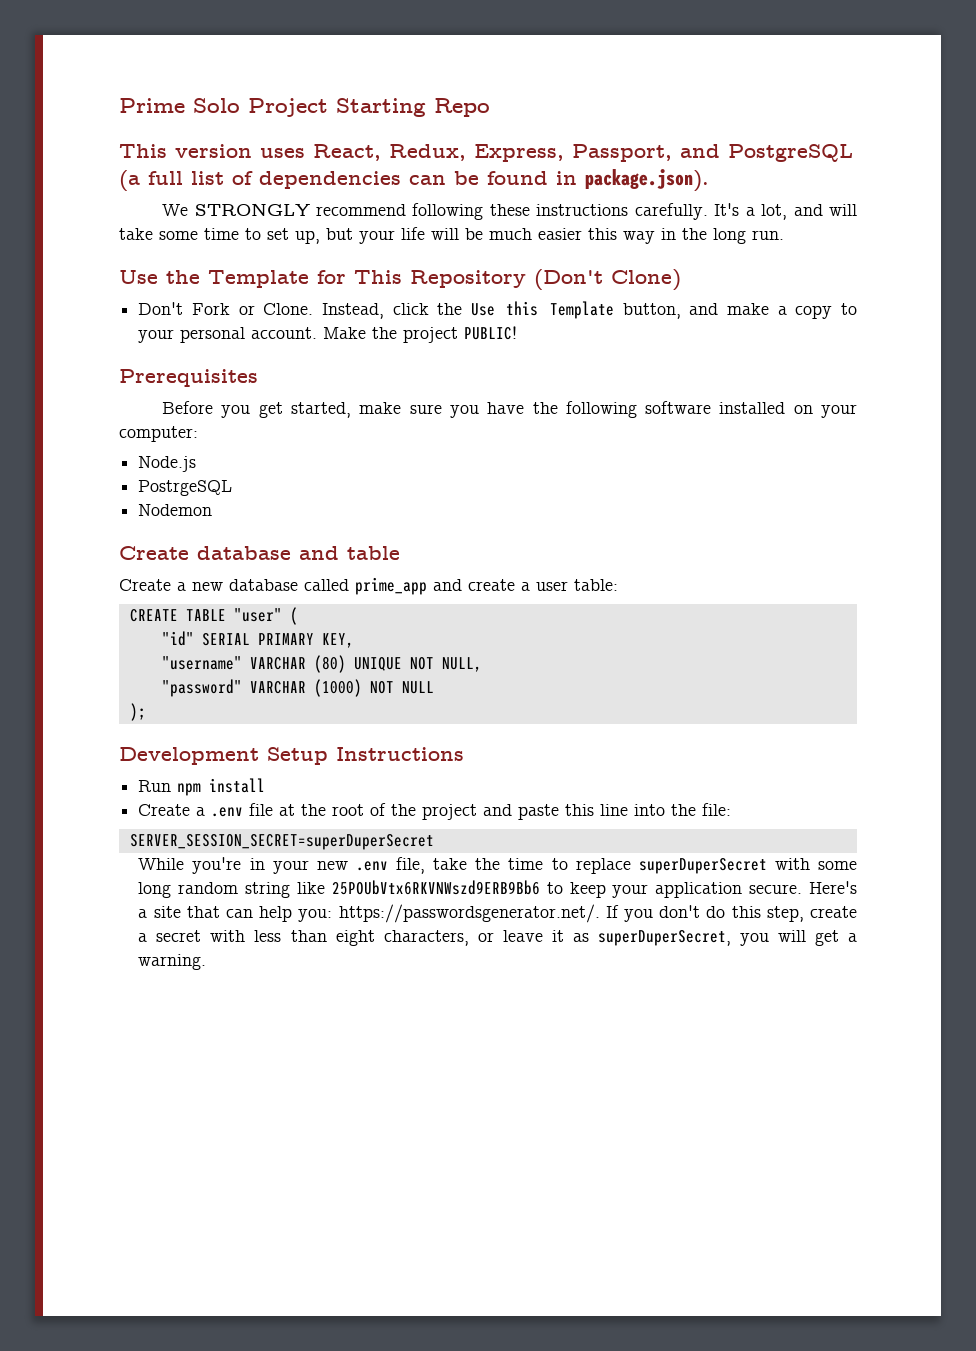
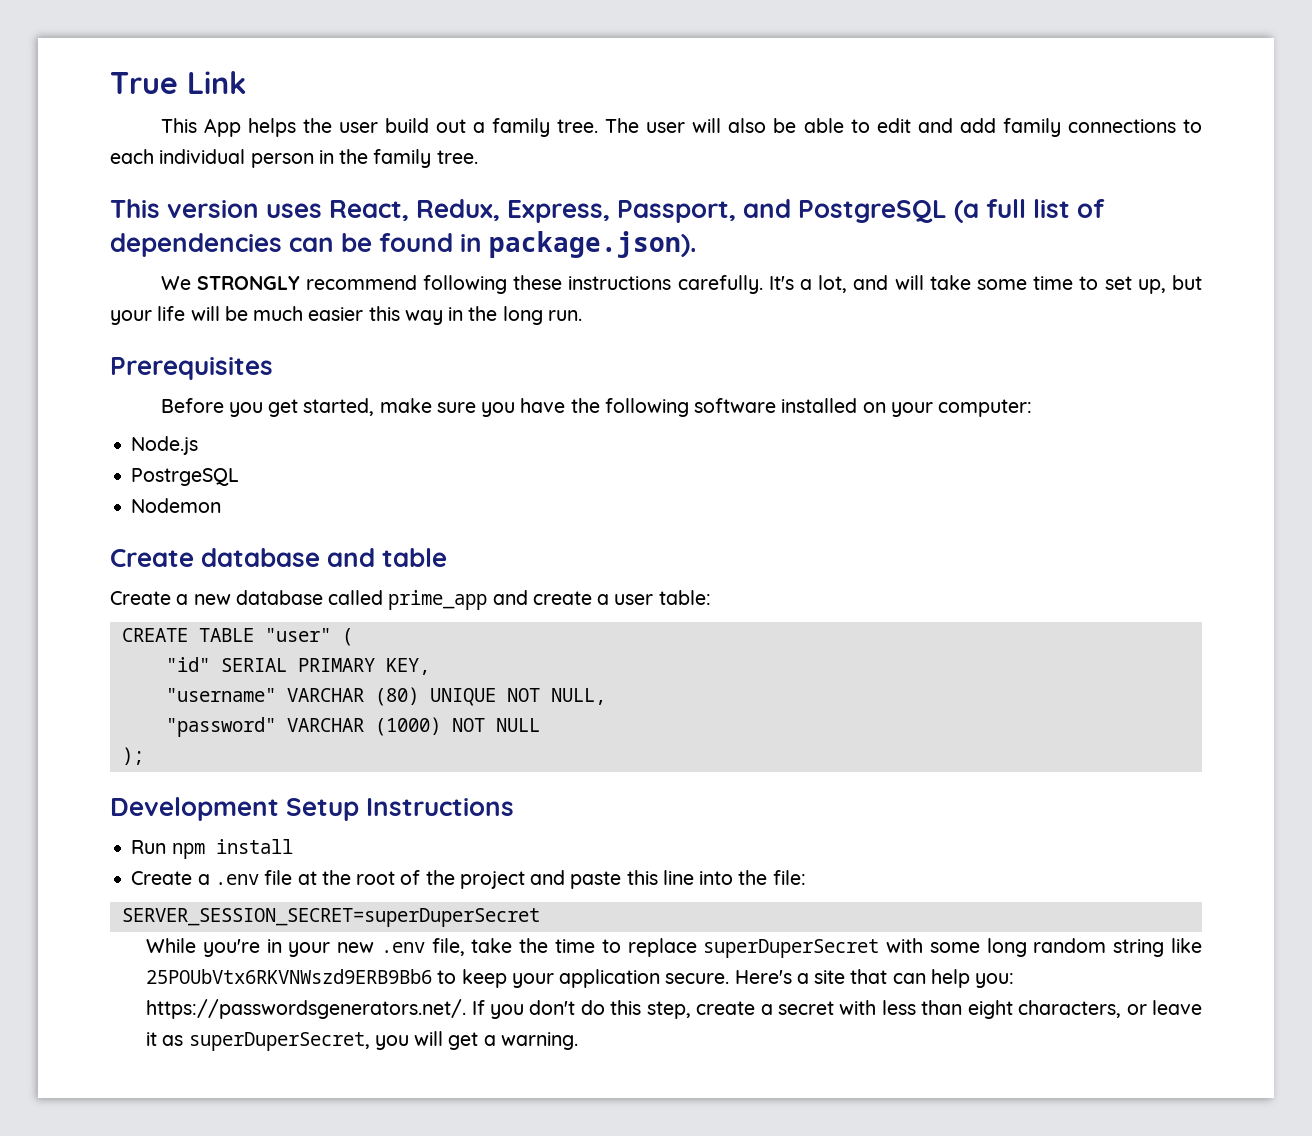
- Prime Solo Project Starting Repo
+ True Link
+ This App helps the user build out a family tree. The user will also be able to edit and add family connections to each individual person in the family tree.
- Use the Template for This Repository (Don't Clone)
- Don't Fork or Clone. Instead, click the Use this Template button, and make a copy to your personal account. Make the project PUBLIC!
- Here's a site that can help you: https://passwordsgenerator.net/. If you don't do this step, create a secret with less than eight characters, or leave it as superDuperSecret, you will get a warning.
+ Here's a site that can help you: https://passwordsgenerators.net/. If you don't do this step, create a secret with less than eight characters, or leave it as superDuperSecret, you will get a warning.

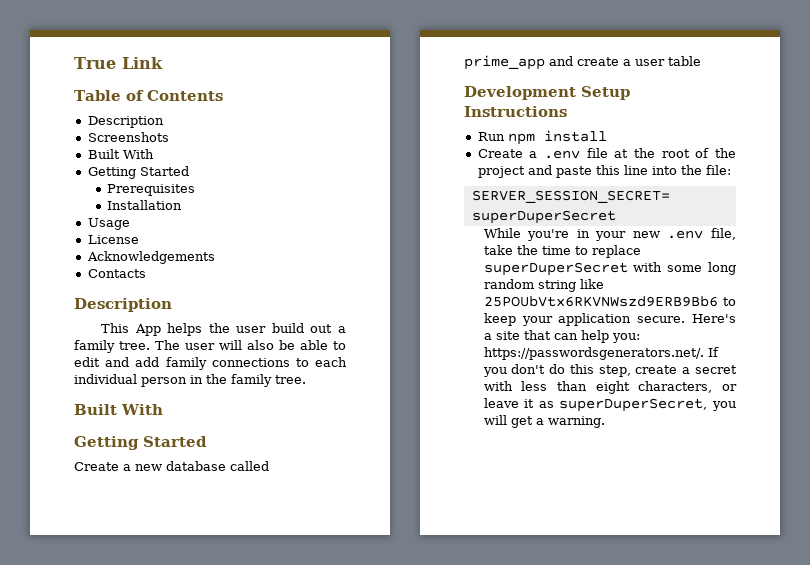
+ Table of Contents
+ Description
+ Screenshots
+ Built With
+ Getting Started
+ Prerequisites
+ Installation
+ Usage
+ License
+ Acknowledgements
+ Contacts
+ Description
  The user will also be able to edit and add family connections to each individual person in the family tree.
- This version uses React, Redux, Express, Passport, and PostgreSQL (a full list of dependencies can be found in package.json).
- We STRONGLY recommend following these instructions carefully. It's a lot, and will take some time to set up, but your life will be much easier this way in the long run.
- Prerequisites
- Before you get started, make sure you have the following software installed on your computer:
- Node.js
- PostrgeSQL
- Nodemon
- Create database and table
+ Built With
+ Getting Started
- Create a new database called prime_app and create a user table:
- CREATE TABLE "user" (
- "id" SERIAL PRIMARY KEY,
- "username" VARCHAR (80) UNIQUE NOT NULL,
- "password" VARCHAR (1000) NOT NULL
- );
+ Create a new database called prime_app and create a user table

